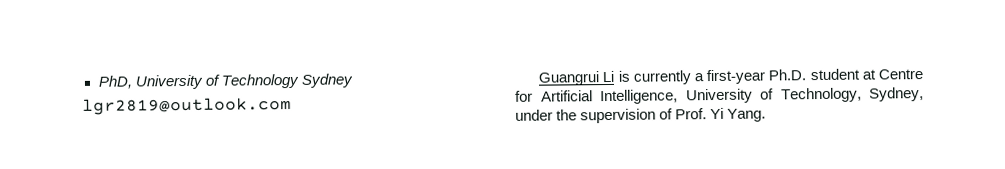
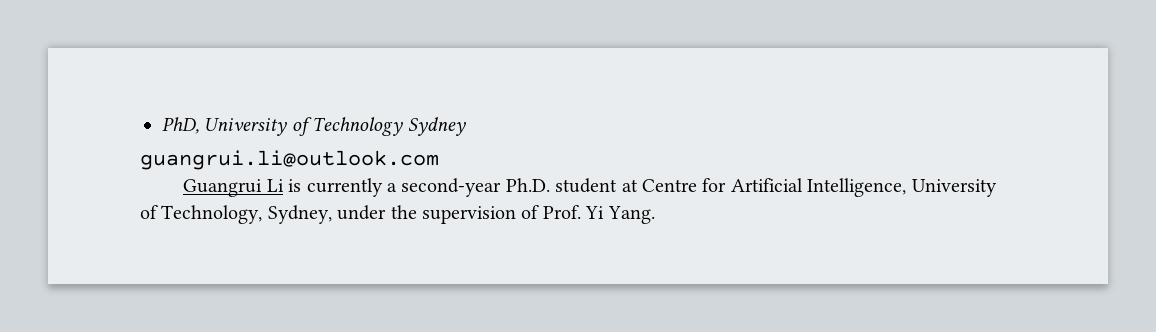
- lgr2819@outlook.com
+ guangrui.li@outlook.com
- Guangrui Li is currently a first-year Ph.D. student at Centre for Artificial Intelligence, University of Technology, Sydney, under the supervision of Prof. Yi Yang.
+ Guangrui Li is currently a second-year Ph.D. student at Centre for Artificial Intelligence, University of Technology, Sydney, under the supervision of Prof. Yi Yang.

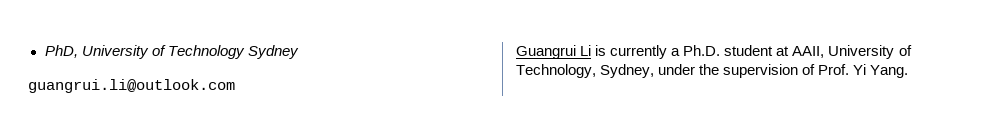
- Guangrui Li is currently a second-year Ph.D. student at Centre for Artificial Intelligence, University of Technology, Sydney, under the supervision of Prof. Yi Yang.
+ Guangrui Li is currently a Ph.D. student at AAII, University of Technology, Sydney, under the supervision of Prof. Yi Yang.

